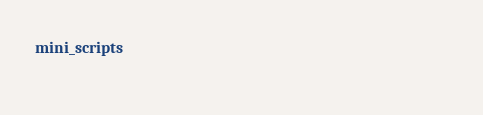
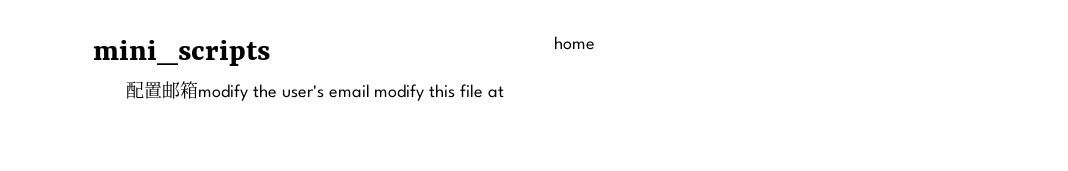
+ 配置邮箱modify the user's email modify this file at home

